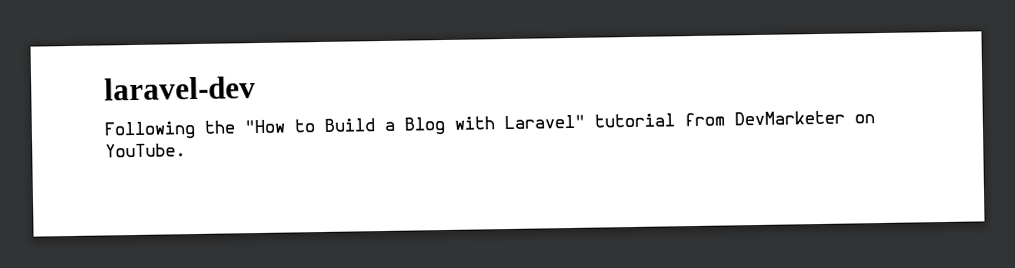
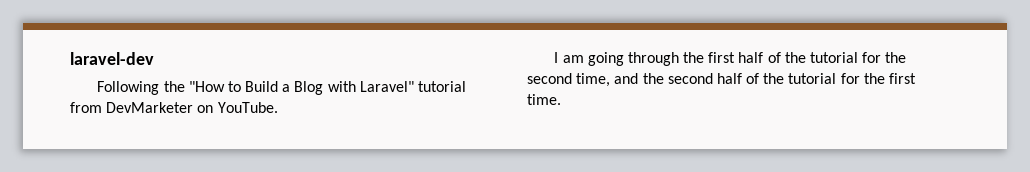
+ I am going through the first half of the tutorial for the second time, and the second half of the tutorial for the first time.

